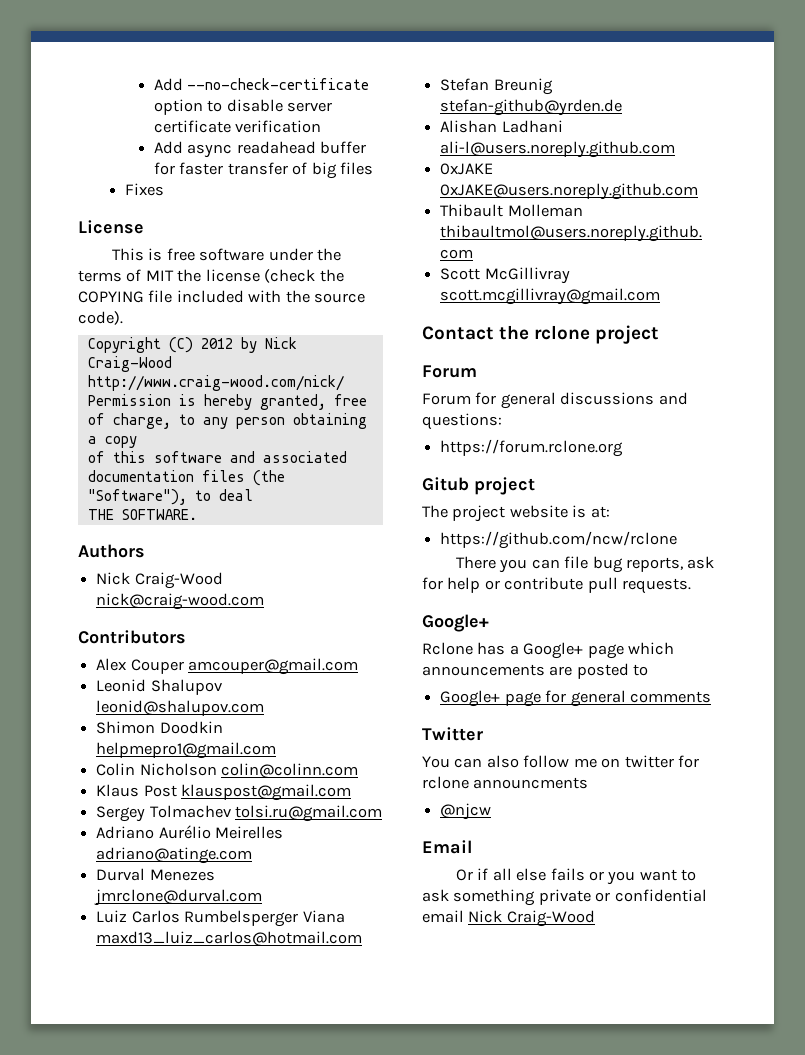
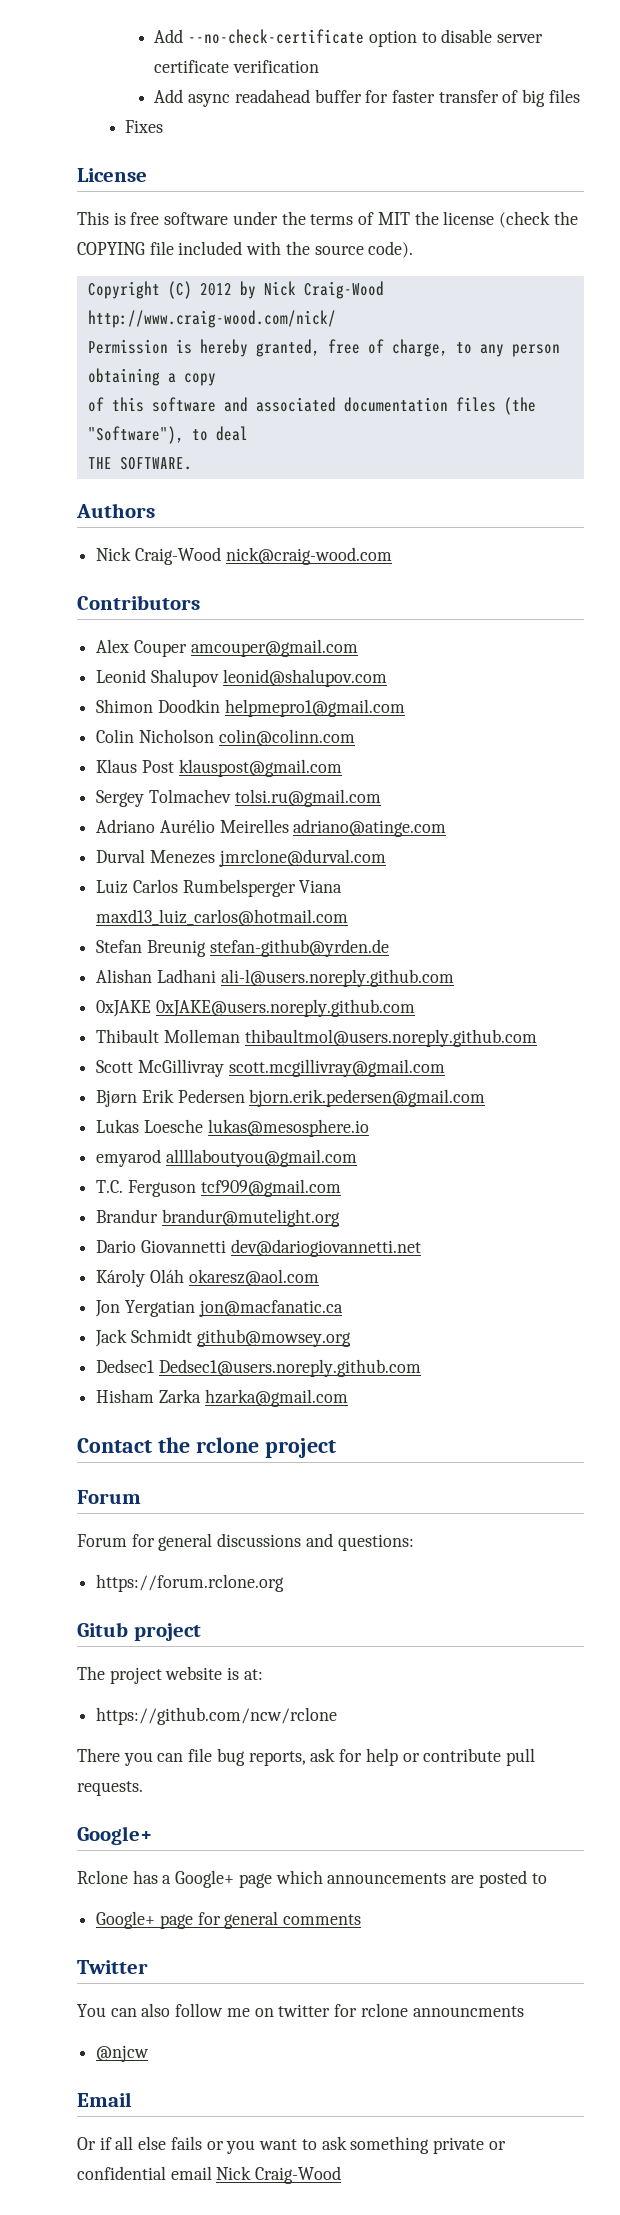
+ Bjørn Erik Pedersen bjorn.erik.pedersen@gmail.com
+ Lukas Loesche lukas@mesosphere.io
+ emyarod allllaboutyou@gmail.com
+ T.C. Ferguson tcf909@gmail.com
+ Brandur brandur@mutelight.org
+ Dario Giovannetti dev@dariogiovannetti.net
+ Károly Oláh okaresz@aol.com
+ Jon Yergatian jon@macfanatic.ca
+ Jack Schmidt github@mowsey.org
+ Dedsec1 Dedsec1@users.noreply.github.com
+ Hisham Zarka hzarka@gmail.com

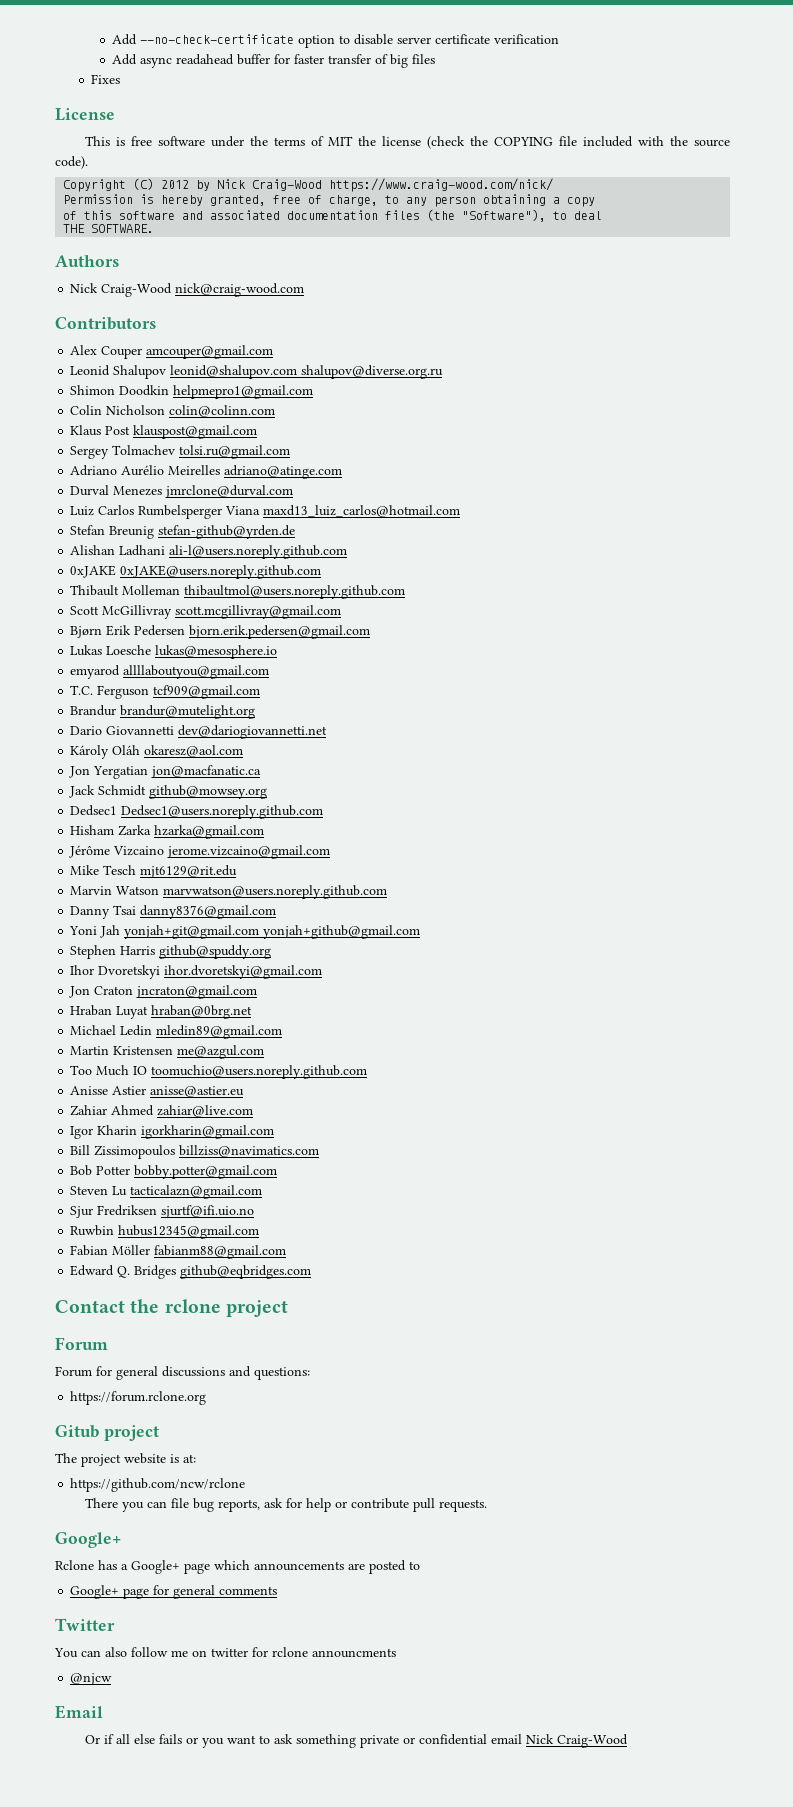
- Copyright (C) 2012 by Nick Craig-Wood http://www.craig-wood.com/nick/
+ Copyright (C) 2012 by Nick Craig-Wood https://www.craig-wood.com/nick/
- Leonid Shalupov leonid@shalupov.com
+ Leonid Shalupov leonid@shalupov.com shalupov@diverse.org.ru
+ Jérôme Vizcaino jerome.vizcaino@gmail.com
+ Mike Tesch mjt6129@rit.edu
+ Marvin Watson marvwatson@users.noreply.github.com
+ Danny Tsai danny8376@gmail.com
+ Yoni Jah yonjah+git@gmail.com yonjah+github@gmail.com
+ Stephen Harris github@spuddy.org
+ Ihor Dvoretskyi ihor.dvoretskyi@gmail.com
+ Jon Craton jncraton@gmail.com
+ Hraban Luyat hraban@0brg.net
+ Michael Ledin mledin89@gmail.com
+ Martin Kristensen me@azgul.com
+ Too Much IO toomuchio@users.noreply.github.com
+ Anisse Astier anisse@astier.eu
+ Zahiar Ahmed zahiar@live.com
+ Igor Kharin igorkharin@gmail.com
+ Bill Zissimopoulos billziss@navimatics.com
+ Bob Potter bobby.potter@gmail.com
+ Steven Lu tacticalazn@gmail.com
+ Sjur Fredriksen sjurtf@ifi.uio.no
+ Ruwbin hubus12345@gmail.com
+ Fabian Möller fabianm88@gmail.com
+ Edward Q. Bridges github@eqbridges.com

